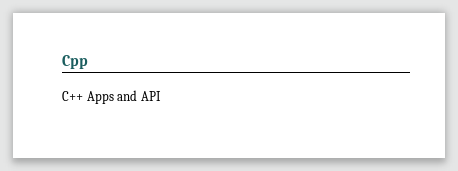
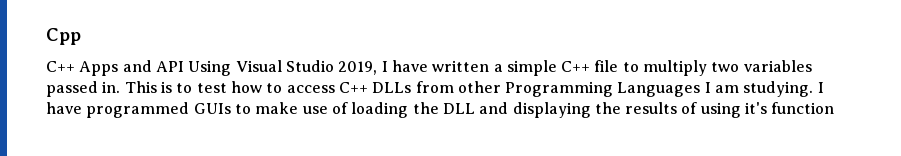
- C++ Apps and API
+ C++ Apps and API Using Visual Studio 2019, I have written a simple C++ file to multiply two variables passed in. This is to test how to access C++ DLLs from other Programming Languages I am studying. I have programmed GUIs to make use of loading the DLL and displaying the results of using it's function

